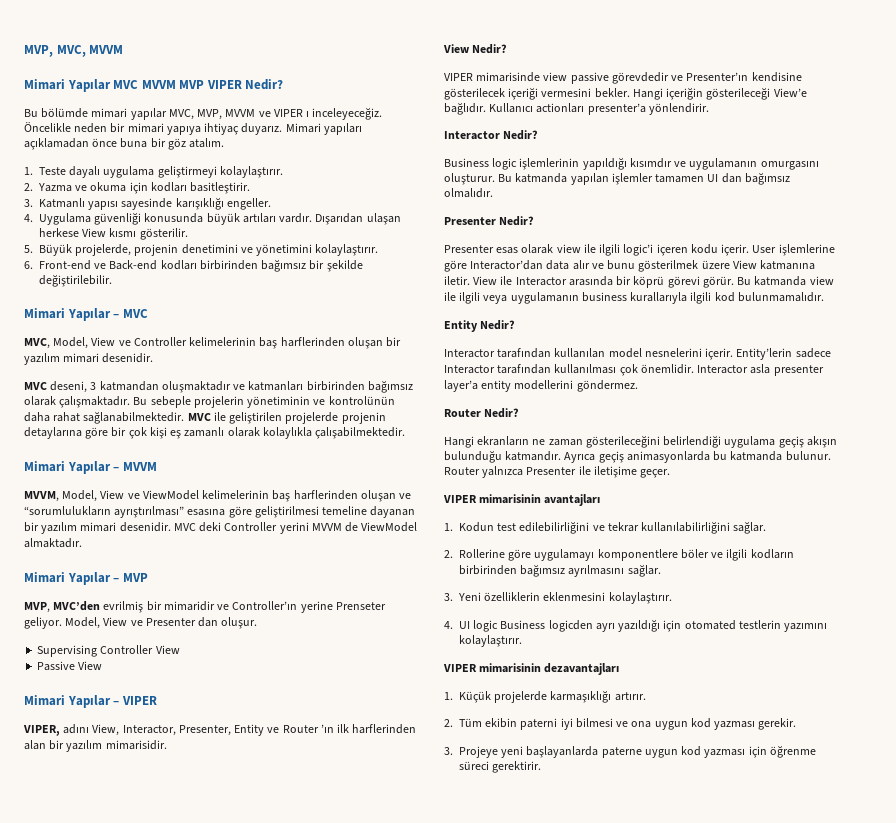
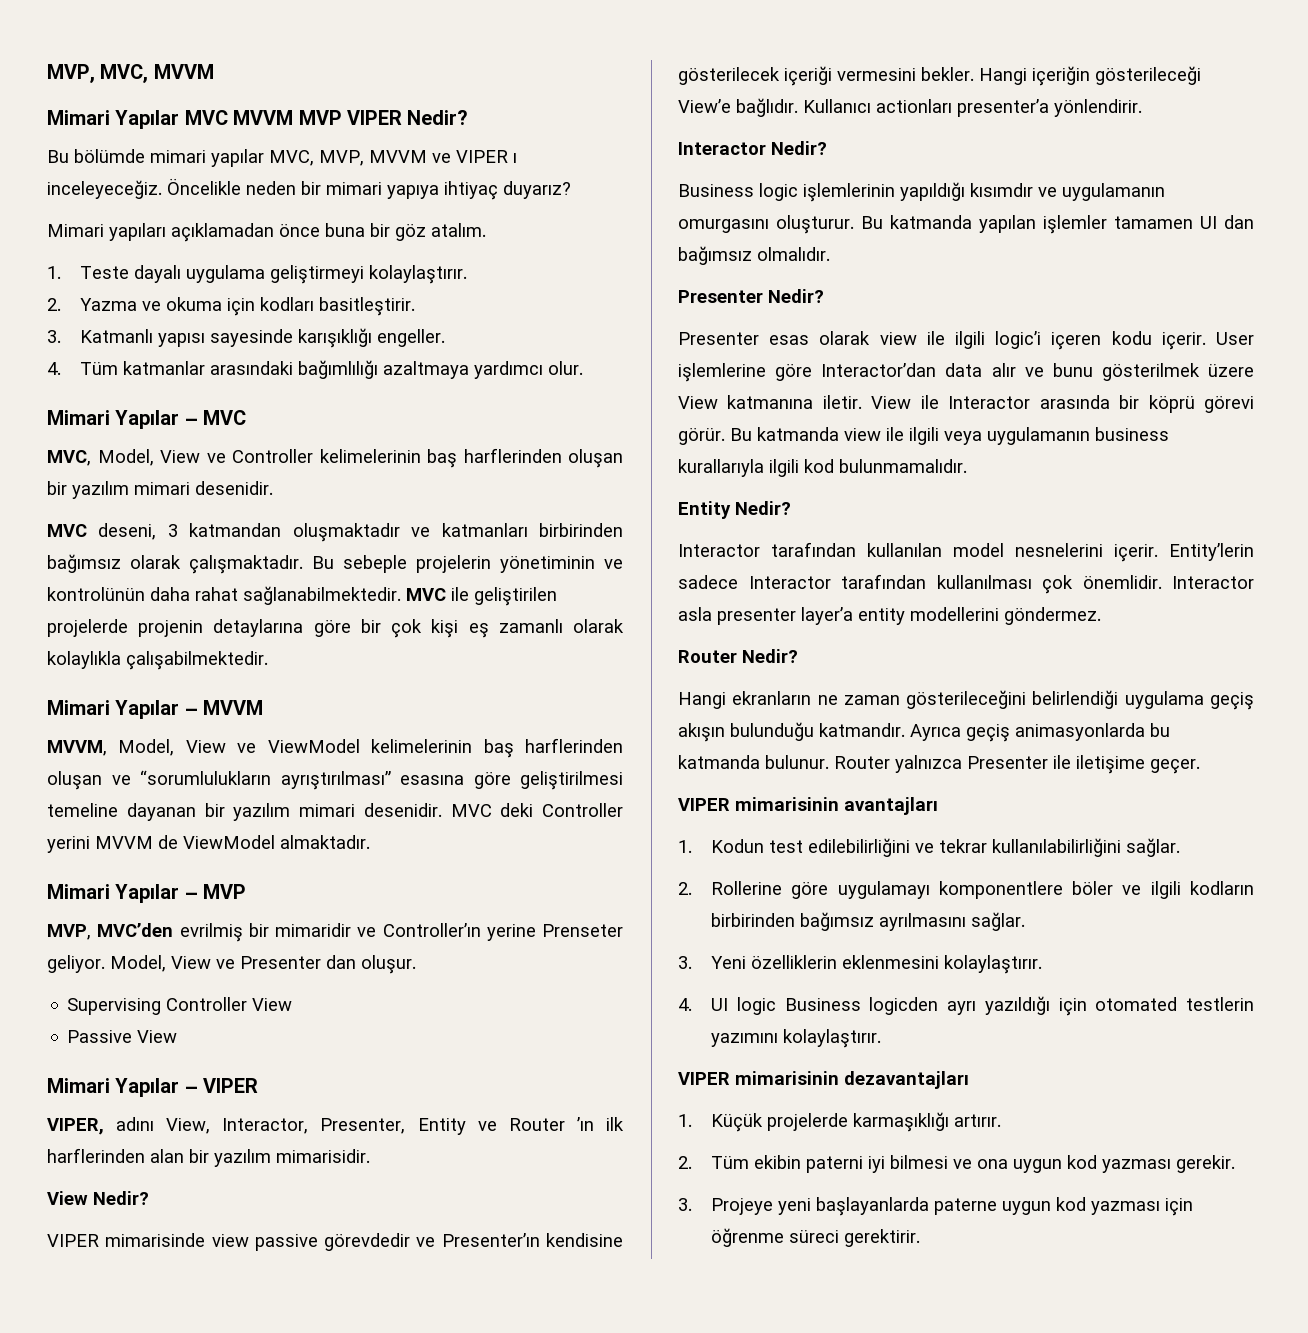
- Öncelikle neden bir mimari yapıya ihtiyaç duyarız. Mimari yapıları açıklamadan önce buna bir göz atalım.
+ Öncelikle neden bir mimari yapıya ihtiyaç duyarız?
+ Mimari yapıları açıklamadan önce buna bir göz atalım.
- 4. Uygulama güvenliği konusunda büyük artıları vardır. Dışarıdan ulaşan herkese View kısmı gösterilir.
- 5. Büyük projelerde, projenin denetimini ve yönetimini kolaylaştırır.
- 6. Front-end ve Back-end kodları birbirinden bağımsız bir şekilde değiştirilebilir.
+ 4. Tüm katmanlar arasındaki bağımlılığı azaltmaya yardımcı olur.

